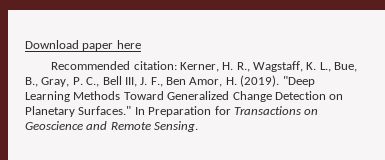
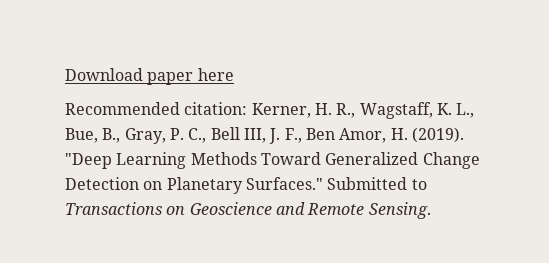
- In Preparation for Transactions on Geoscience and Remote Sensing.
+ Submitted to Transactions on Geoscience and Remote Sensing.

